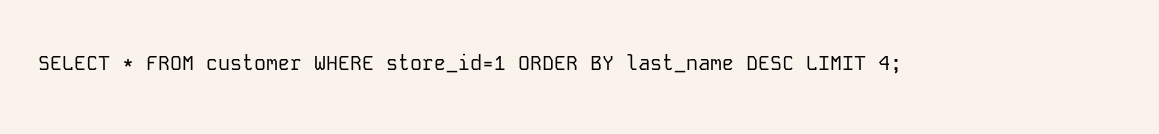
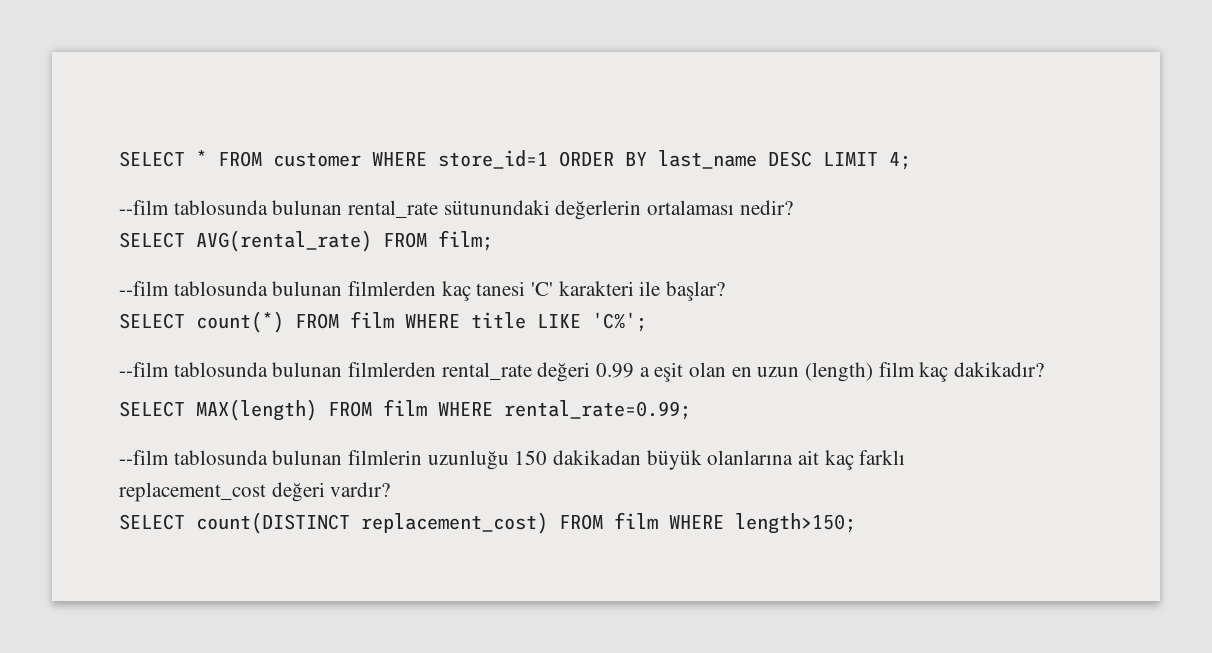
+ --film tablosunda bulunan rental_rate sütunundaki değerlerin ortalaması nedir?
+ SELECT AVG(rental_rate) FROM film;
+ --film tablosunda bulunan filmlerden kaç tanesi 'C' karakteri ile başlar?
+ SELECT count(*) FROM film WHERE title LIKE 'C%';
+ --film tablosunda bulunan filmlerden rental_rate değeri 0.99 a eşit olan en uzun (length) film kaç dakikadır?
+ SELECT MAX(length) FROM film WHERE rental_rate=0.99;
+ --film tablosunda bulunan filmlerin uzunluğu 150 dakikadan büyük olanlarına ait kaç farklı replacement_cost değeri vardır?
+ SELECT count(DISTINCT replacement_cost) FROM film WHERE length>150;

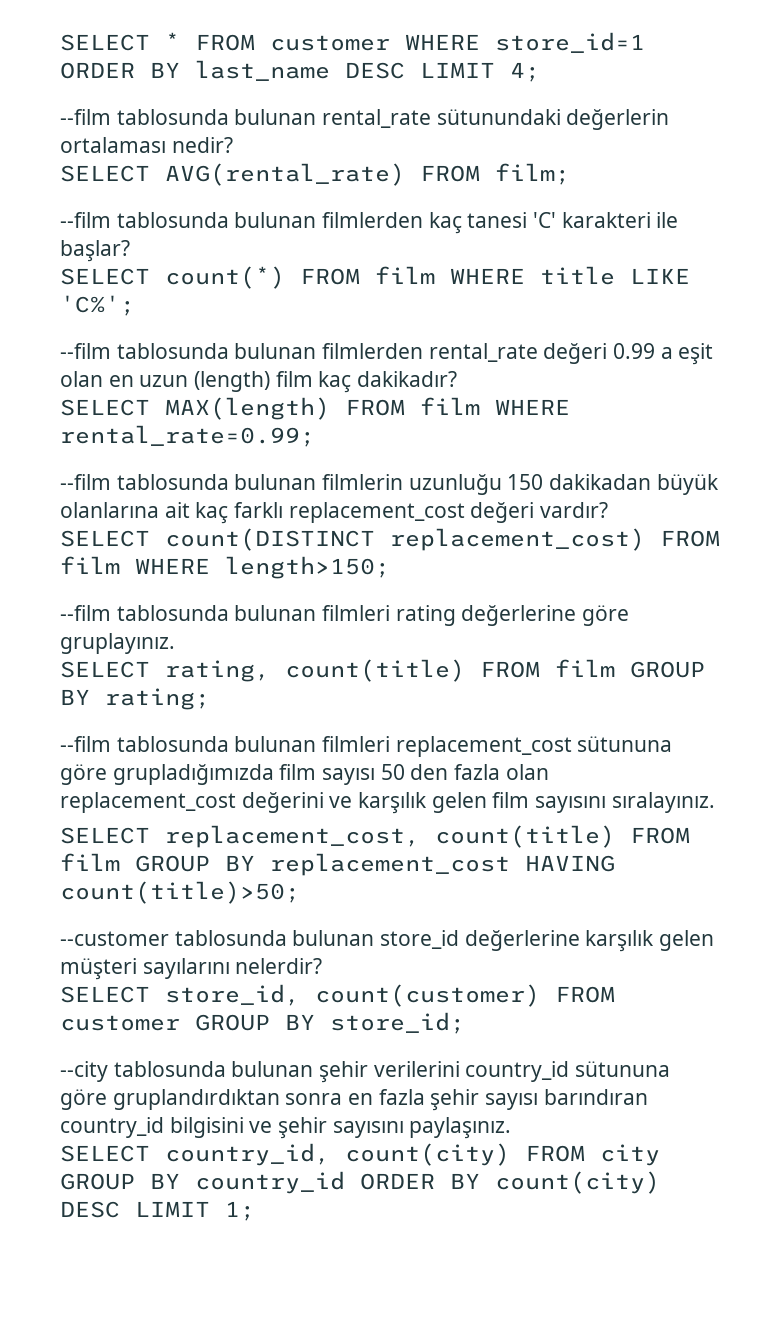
+ --film tablosunda bulunan filmleri rating değerlerine göre gruplayınız.
+ SELECT rating, count(title) FROM film GROUP BY rating;
+ --film tablosunda bulunan filmleri replacement_cost sütununa göre grupladığımızda film sayısı 50 den fazla olan replacement_cost değerini ve karşılık gelen film sayısını sıralayınız.
+ SELECT replacement_cost, count(title) FROM film GROUP BY replacement_cost HAVING count(title)>50;
+ --customer tablosunda bulunan store_id değerlerine karşılık gelen müşteri sayılarını nelerdir?
+ SELECT store_id, count(customer) FROM customer GROUP BY store_id;
+ --city tablosunda bulunan şehir verilerini country_id sütununa göre gruplandırdıktan sonra en fazla şehir sayısı barındıran country_id bilgisini ve şehir sayısını paylaşınız.
+ SELECT country_id, count(city) FROM city GROUP BY country_id ORDER BY count(city) DESC LIMIT 1;

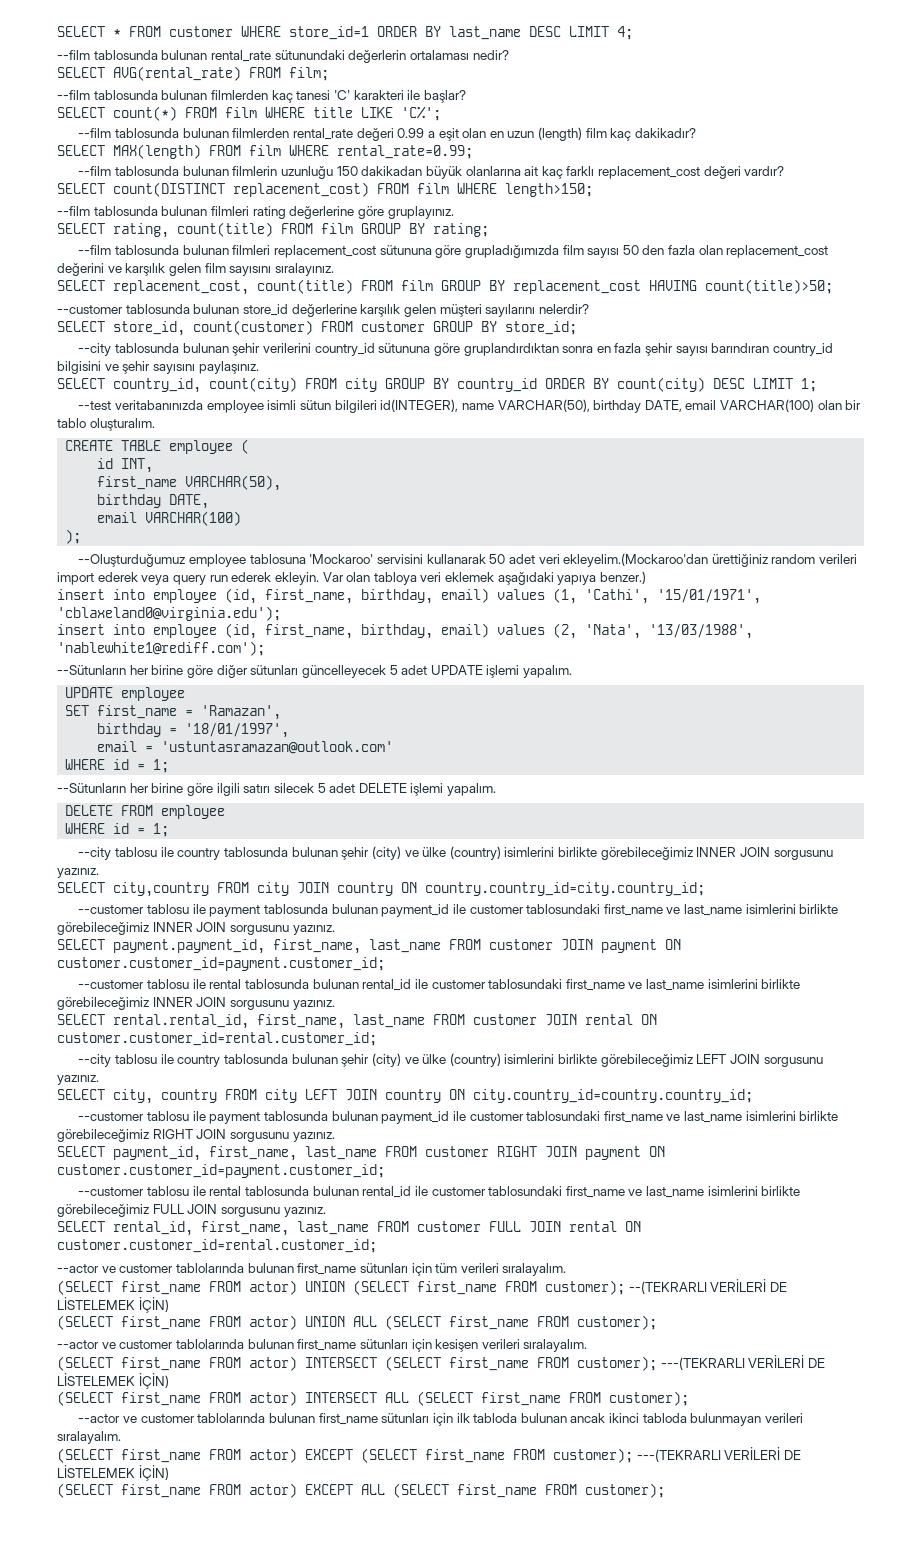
+ --test veritabanınızda employee isimli sütun bilgileri id(INTEGER), name VARCHAR(50), birthday DATE, email VARCHAR(100) olan bir tablo oluşturalım.
+ CREATE TABLE employee (
+ id INT,
+ first_name VARCHAR(50),
+ birthday DATE,
+ email VARCHAR(100)
+ );
+ --Oluşturduğumuz employee tablosuna 'Mockaroo' servisini kullanarak 50 adet veri ekleyelim.(Mockaroo'dan ürettiğiniz random verileri import ederek veya query run ederek ekleyin. Var olan tabloya veri eklemek aşağıdaki yapıya benzer.)
+ insert into employee (id, first_name, birthday, email) values (1, 'Cathi', '15/01/1971', 'cblaxeland0@virginia.edu');
+ insert into employee (id, first_name, birthday, email) values (2, 'Nata', '13/03/1988', 'nablewhite1@rediff.com');
+ --Sütunların her birine göre diğer sütunları güncelleyecek 5 adet UPDATE işlemi yapalım.
+ UPDATE employee
+ SET first_name = 'Ramazan',
+ birthday = '18/01/1997',
+ email = 'ustuntasramazan@outlook.com'
+ WHERE id = 1;
+ --Sütunların her birine göre ilgili satırı silecek 5 adet DELETE işlemi yapalım.
+ DELETE FROM employee
+ WHERE id = 1;
+ --city tablosu ile country tablosunda bulunan şehir (city) ve ülke (country) isimlerini birlikte görebileceğimiz INNER JOIN sorgusunu yazınız.
+ SELECT city,country FROM city JOIN country ON country.country_id=city.country_id;
+ --customer tablosu ile payment tablosunda bulunan payment_id ile customer tablosundaki first_name ve last_name isimlerini birlikte görebileceğimiz INNER JOIN sorgusunu yazınız.
+ SELECT payment.payment_id, first_name, last_name FROM customer JOIN payment ON customer.customer_id=payment.customer_id;
+ --customer tablosu ile rental tablosunda bulunan rental_id ile customer tablosundaki first_name ve last_name isimlerini birlikte görebileceğimiz INNER JOIN sorgusunu yazınız.
+ SELECT rental.rental_id, first_name, last_name FROM customer JOIN rental ON customer.customer_id=rental.customer_id;
+ --city tablosu ile country tablosunda bulunan şehir (city) ve ülke (country) isimlerini birlikte görebileceğimiz LEFT JOIN sorgusunu yazınız.
+ SELECT city, country FROM city LEFT JOIN country ON city.country_id=country.country_id;
+ --customer tablosu ile payment tablosunda bulunan payment_id ile customer tablosundaki first_name ve last_name isimlerini birlikte görebileceğimiz RIGHT JOIN sorgusunu yazınız.
+ SELECT payment_id, first_name, last_name FROM customer RIGHT JOIN payment ON customer.customer_id=payment.customer_id;
+ --customer tablosu ile rental tablosunda bulunan rental_id ile customer tablosundaki first_name ve last_name isimlerini birlikte görebileceğimiz FULL JOIN sorgusunu yazınız.
+ SELECT rental_id, first_name, last_name FROM customer FULL JOIN rental ON customer.customer_id=rental.customer_id;
+ --actor ve customer tablolarında bulunan first_name sütunları için tüm verileri sıralayalım.
+ (SELECT first_name FROM actor) UNION (SELECT first_name FROM customer); --(TEKRARLI VERİLERİ DE LİSTELEMEK İÇİN)
+ (SELECT first_name FROM actor) UNION ALL (SELECT first_name FROM customer);
+ --actor ve customer tablolarında bulunan first_name sütunları için kesişen verileri sıralayalım.
+ (SELECT first_name FROM actor) INTERSECT (SELECT first_name FROM customer); ---(TEKRARLI VERİLERİ DE LİSTELEMEK İÇİN)
+ (SELECT first_name FROM actor) INTERSECT ALL (SELECT first_name FROM customer);
+ --actor ve customer tablolarında bulunan first_name sütunları için ilk tabloda bulunan ancak ikinci tabloda bulunmayan verileri sıralayalım.
+ (SELECT first_name FROM actor) EXCEPT (SELECT first_name FROM customer); ---(TEKRARLI VERİLERİ DE LİSTELEMEK İÇİN)
+ (SELECT first_name FROM actor) EXCEPT ALL (SELECT first_name FROM customer);

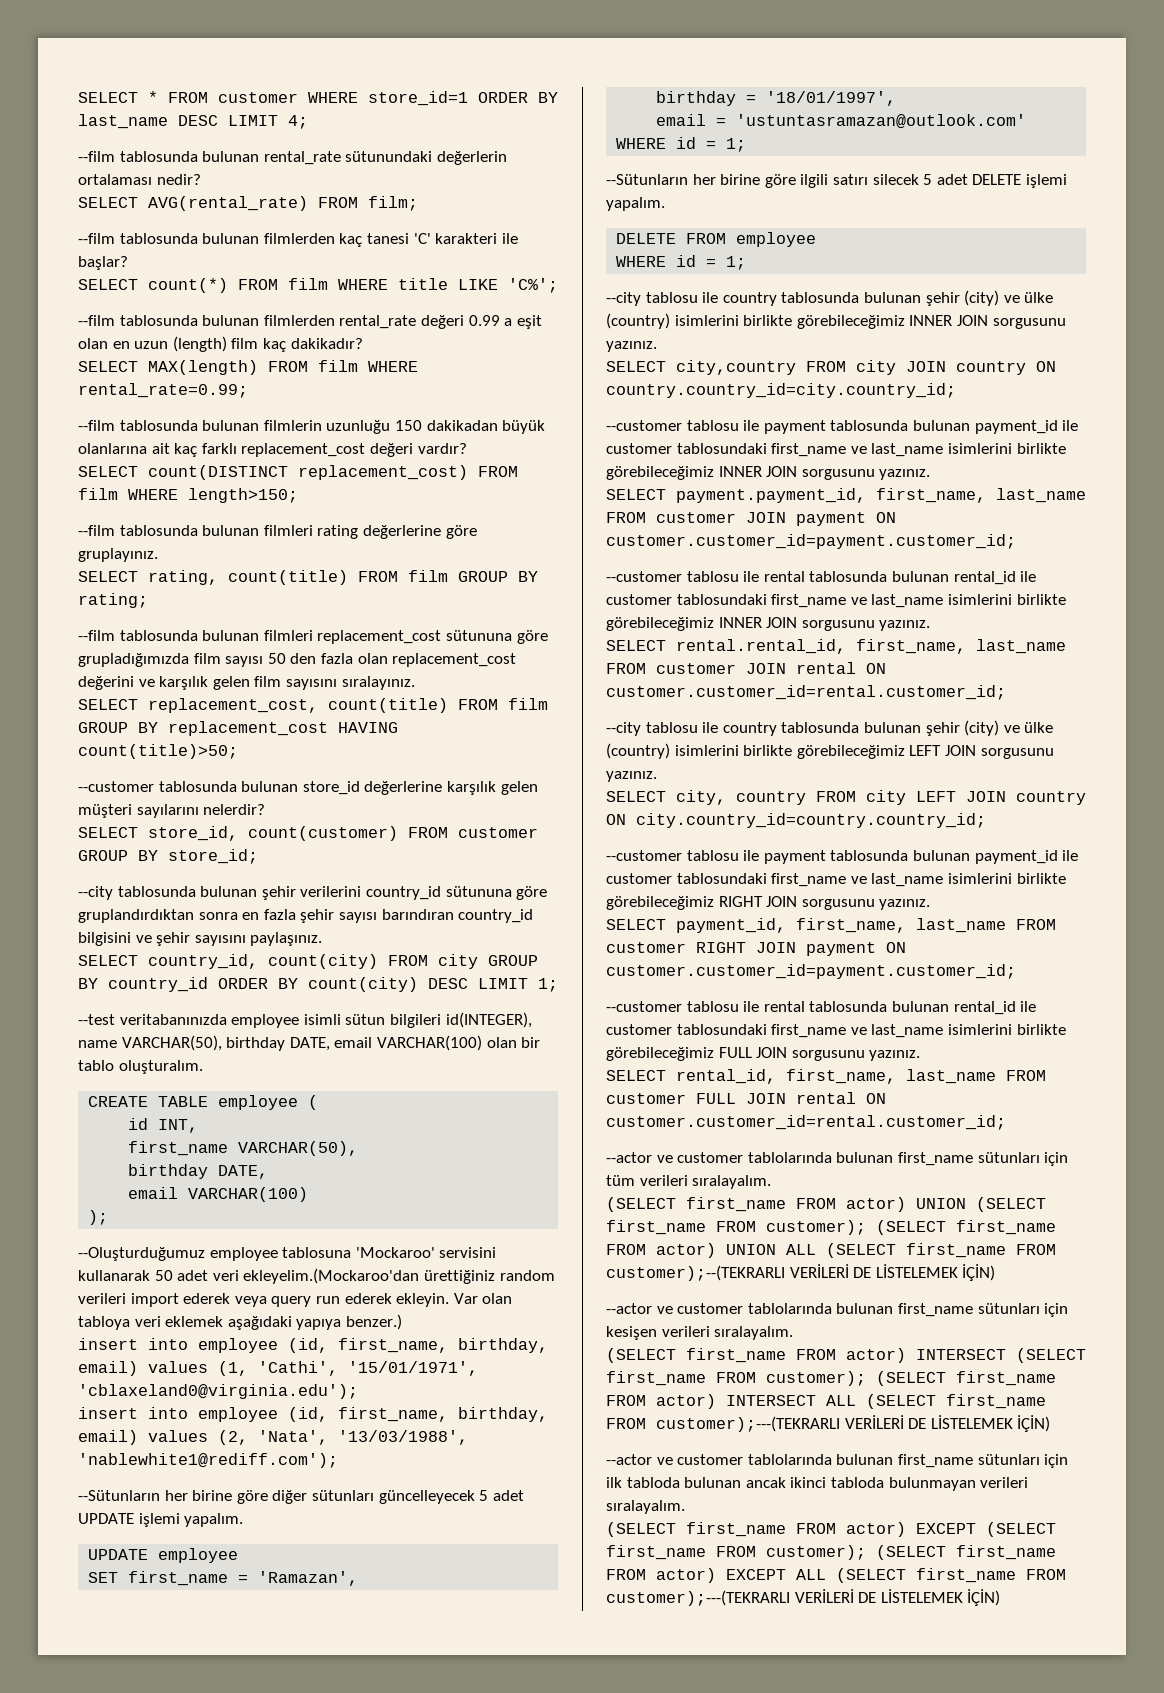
- (SELECT first_name FROM actor) UNION (SELECT first_name FROM customer); --(TEKRARLI VERİLERİ DE LİSTELEMEK İÇİN)
- (SELECT first_name FROM actor) UNION ALL (SELECT first_name FROM customer);
+ (SELECT first_name FROM actor) UNION (SELECT first_name FROM customer); (SELECT first_name FROM actor) UNION ALL (SELECT first_name FROM customer);--(TEKRARLI VERİLERİ DE LİSTELEMEK İÇİN)
- (SELECT first_name FROM actor) INTERSECT (SELECT first_name FROM customer); ---(TEKRARLI VERİLERİ DE LİSTELEMEK İÇİN)
- (SELECT first_name FROM actor) INTERSECT ALL (SELECT first_name FROM customer);
+ (SELECT first_name FROM actor) INTERSECT (SELECT first_name FROM customer); (SELECT first_name FROM actor) INTERSECT ALL (SELECT first_name FROM customer);---(TEKRARLI VERİLERİ DE LİSTELEMEK İÇİN)
- (SELECT first_name FROM actor) EXCEPT (SELECT first_name FROM customer); ---(TEKRARLI VERİLERİ DE LİSTELEMEK İÇİN)
- (SELECT first_name FROM actor) EXCEPT ALL (SELECT first_name FROM customer);
+ (SELECT first_name FROM actor) EXCEPT (SELECT first_name FROM customer); (SELECT first_name FROM actor) EXCEPT ALL (SELECT first_name FROM customer);---(TEKRARLI VERİLERİ DE LİSTELEMEK İÇİN)

